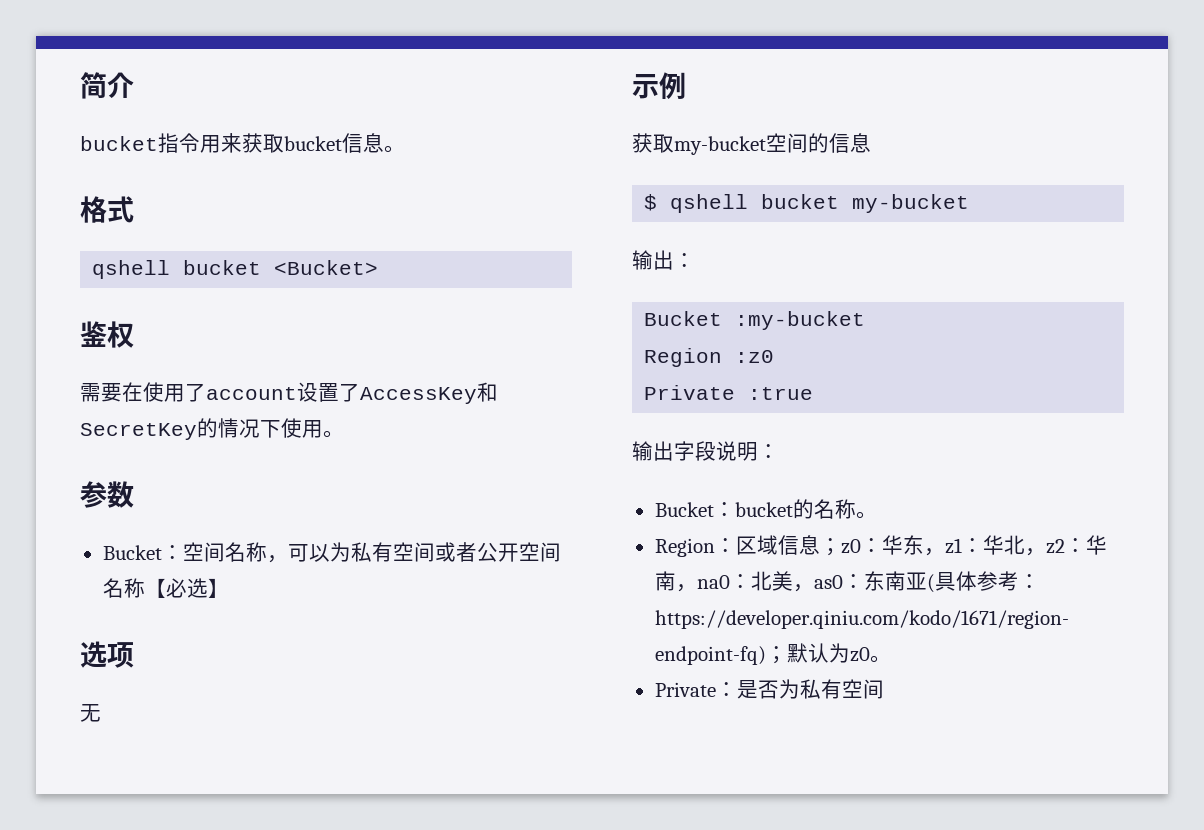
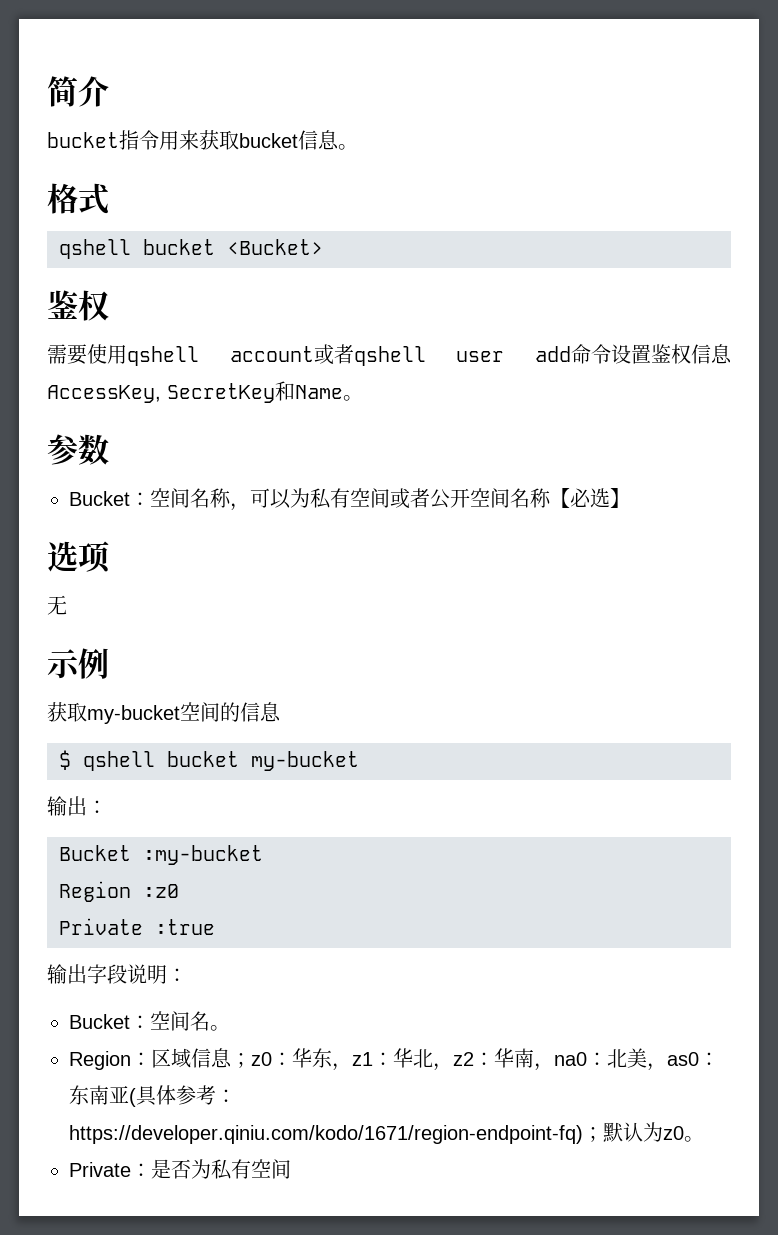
- 需要在使用了account设置了AccessKey和SecretKey的情况下使用。
+ 需要使用qshell account或者qshell user add命令设置鉴权信息AccessKey, SecretKey和Name。
- Bucket：bucket的名称。
+ Bucket：空间名。

